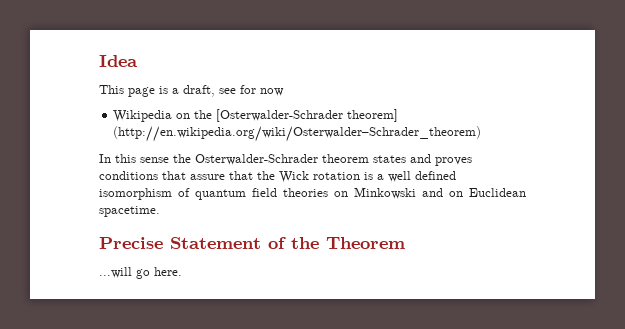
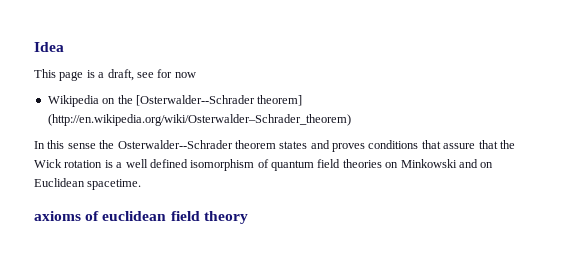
- Wikipedia on the [Osterwalder-Schrader theorem] (http://en.wikipedia.org/wiki/Osterwalder–Schrader_theorem)
+ Wikipedia on the [Osterwalder--Schrader theorem] (http://en.wikipedia.org/wiki/Osterwalder–Schrader_theorem)
- In this sense the Osterwalder-Schrader theorem states and proves conditions that assure that the Wick rotation is a well defined isomorphism of quantum field theories on Minkowski and on Euclidean spacetime.
+ In this sense the Osterwalder--Schrader theorem states and proves conditions that assure that the Wick rotation is a well defined isomorphism of quantum field theories on Minkowski and on Euclidean spacetime.
- Precise Statement of the Theorem
- ...will go here.
+ axioms of euclidean field theory

